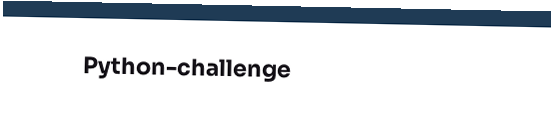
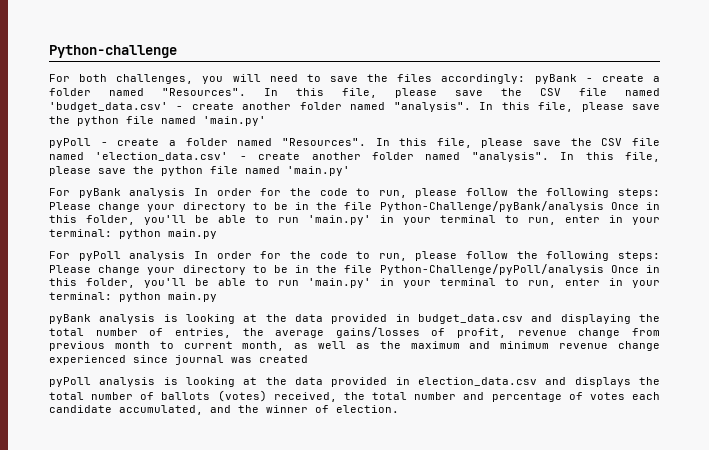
+ For both challenges, you will need to save the files accordingly: pyBank - create a folder named "Resources". In this file, please save the CSV file named 'budget_data.csv' - create another folder named "analysis". In this file, please save the python file named 'main.py'
+ pyPoll - create a folder named "Resources". In this file, please save the CSV file named 'election_data.csv' - create another folder named "analysis". In this file, please save the python file named 'main.py'
+ For pyBank analysis In order for the code to run, please follow the following steps: Please change your directory to be in the file Python-Challenge/pyBank/analysis Once in this folder, you'll be able to run 'main.py' in your terminal to run, enter in your terminal: python main.py
+ For pyPoll analysis In order for the code to run, please follow the following steps: Please change your directory to be in the file Python-Challenge/pyPoll/analysis Once in this folder, you'll be able to run 'main.py' in your terminal to run, enter in your terminal: python main.py
+ pyBank analysis is looking at the data provided in budget_data.csv and displaying the total number of entries, the average gains/losses of profit, revenue change from previous month to current month, as well as the maximum and minimum revenue change experienced since journal was created
+ pyPoll analysis is looking at the data provided in election_data.csv and displays the total number of ballots (votes) received, the total number and percentage of votes each candidate accumulated, and the winner of election.

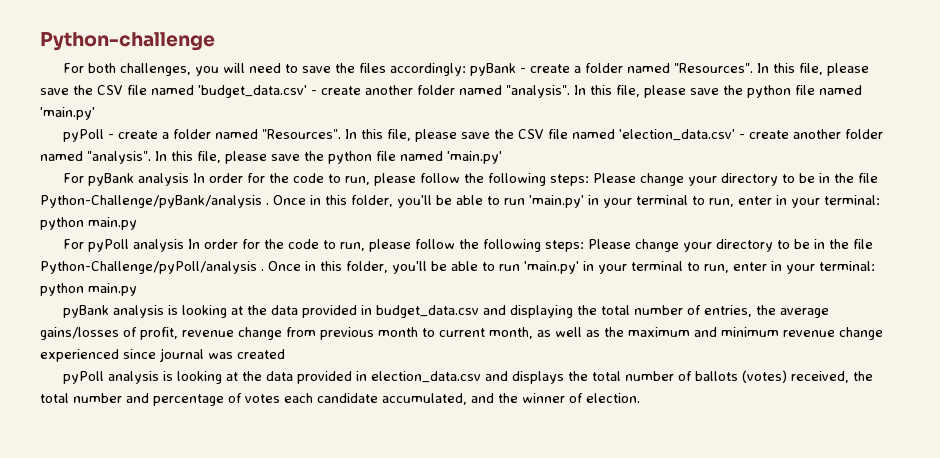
- For pyBank analysis In order for the code to run, please follow the following steps: Please change your directory to be in the file Python-Challenge/pyBank/analysis Once in this folder, you'll be able to run 'main.py' in your terminal to run, enter in your terminal: python main.py
+ For pyBank analysis In order for the code to run, please follow the following steps: Please change your directory to be in the file Python-Challenge/pyBank/analysis . Once in this folder, you'll be able to run 'main.py' in your terminal to run, enter in your terminal: python main.py
- For pyPoll analysis In order for the code to run, please follow the following steps: Please change your directory to be in the file Python-Challenge/pyPoll/analysis Once in this folder, you'll be able to run 'main.py' in your terminal to run, enter in your terminal: python main.py
+ For pyPoll analysis In order for the code to run, please follow the following steps: Please change your directory to be in the file Python-Challenge/pyPoll/analysis . Once in this folder, you'll be able to run 'main.py' in your terminal to run, enter in your terminal: python main.py

